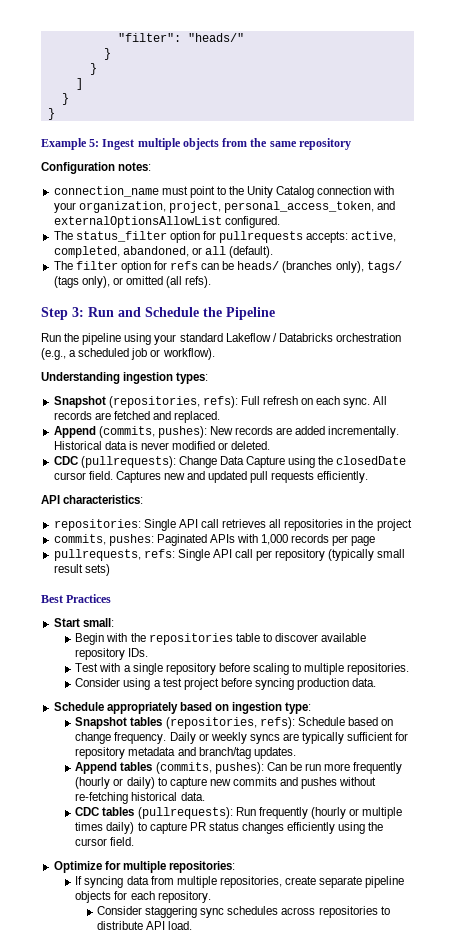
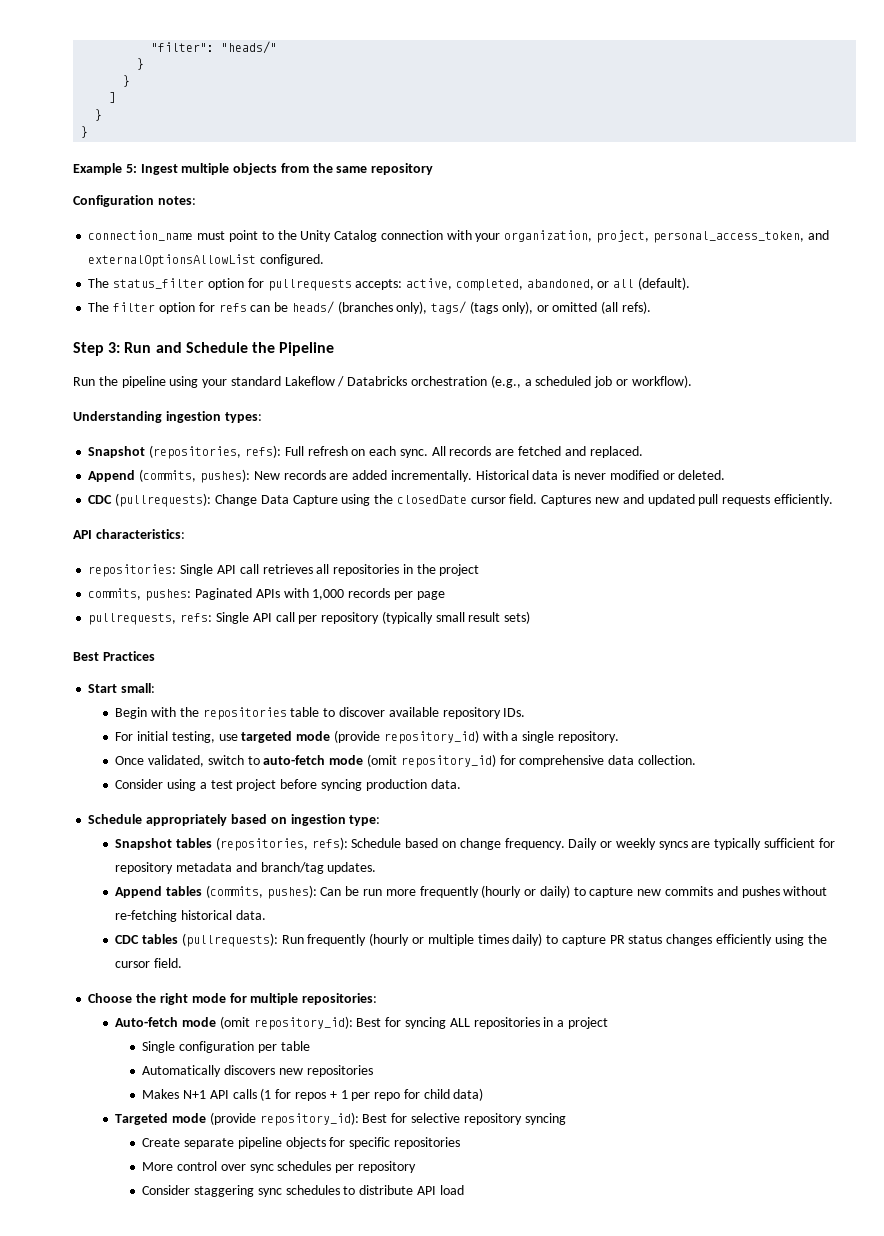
- Test with a single repository before scaling to multiple repositories.
+ For initial testing, use targeted mode (provide repository_id) with a single repository.
+ Once validated, switch to auto-fetch mode (omit repository_id) for comprehensive data collection.
- Optimize for multiple repositories:
+ Choose the right mode for multiple repositories:
- If syncing data from multiple repositories, create separate pipeline objects for each repository.
+ Auto-fetch mode (omit repository_id): Best for syncing ALL repositories in a project
+ Single configuration per table
+ Automatically discovers new repositories
+ Makes N+1 API calls (1 for repos + 1 per repo for child data)
+ Targeted mode (provide repository_id): Best for selective repository syncing
+ Create separate pipeline objects for specific repositories
+ More control over sync schedules per repository
- Consider staggering sync schedules across repositories to distribute API load.
+ Consider staggering sync schedules to distribute API load

